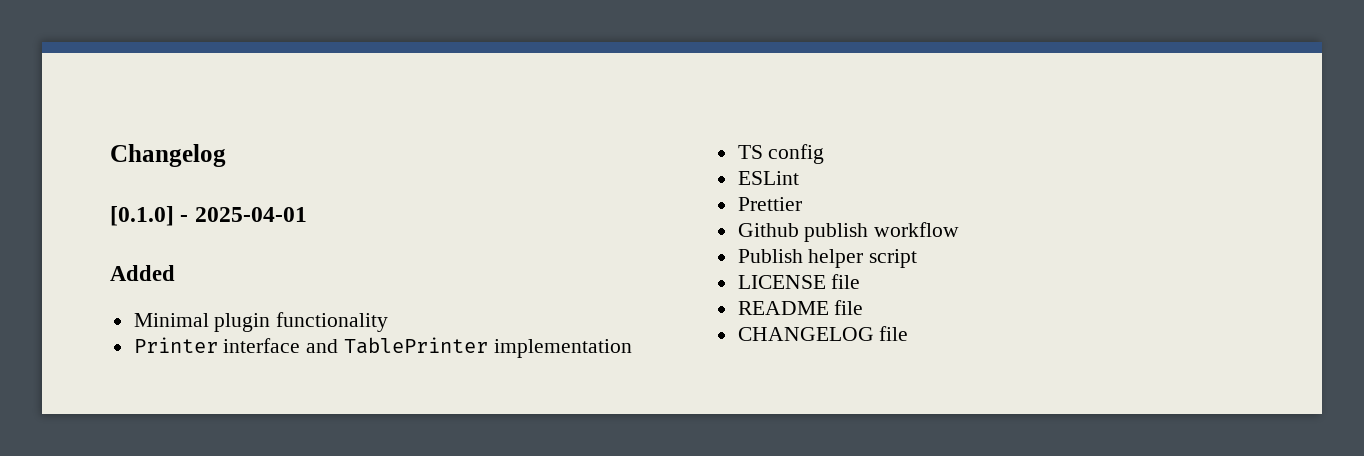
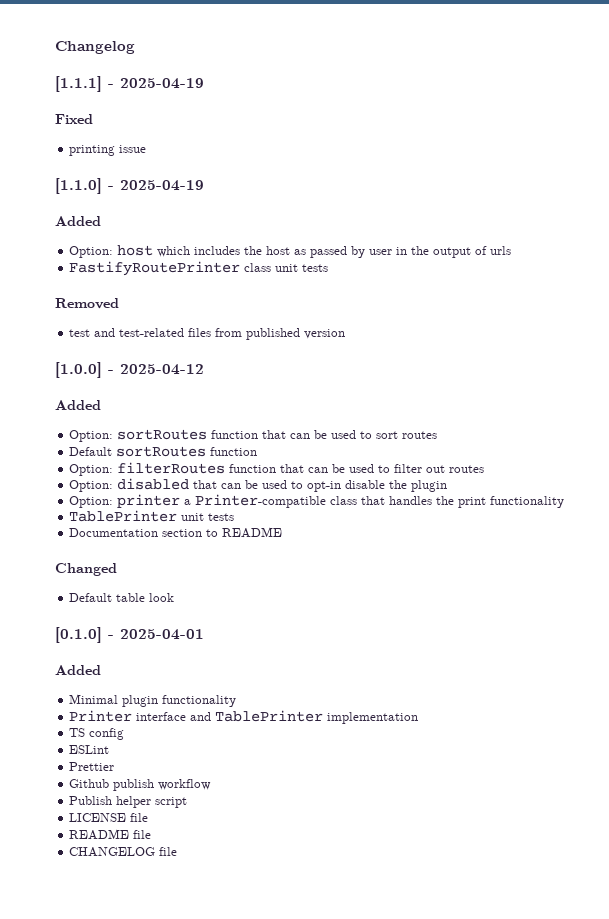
+ [1.1.1] - 2025-04-19
+ Fixed
+ printing issue
+ [1.1.0] - 2025-04-19
+ Added
+ Option: host which includes the host as passed by user in the output of urls
+ FastifyRoutePrinter class unit tests
+ Removed
+ test and test-related files from published version
+ [1.0.0] - 2025-04-12
+ Added
+ Option: sortRoutes function that can be used to sort routes
+ Default sortRoutes function
+ Option: filterRoutes function that can be used to filter out routes
+ Option: disabled that can be used to opt-in disable the plugin
+ Option: printer a Printer-compatible class that handles the print functionality
+ TablePrinter unit tests
+ Documentation section to README
+ Changed
+ Default table look

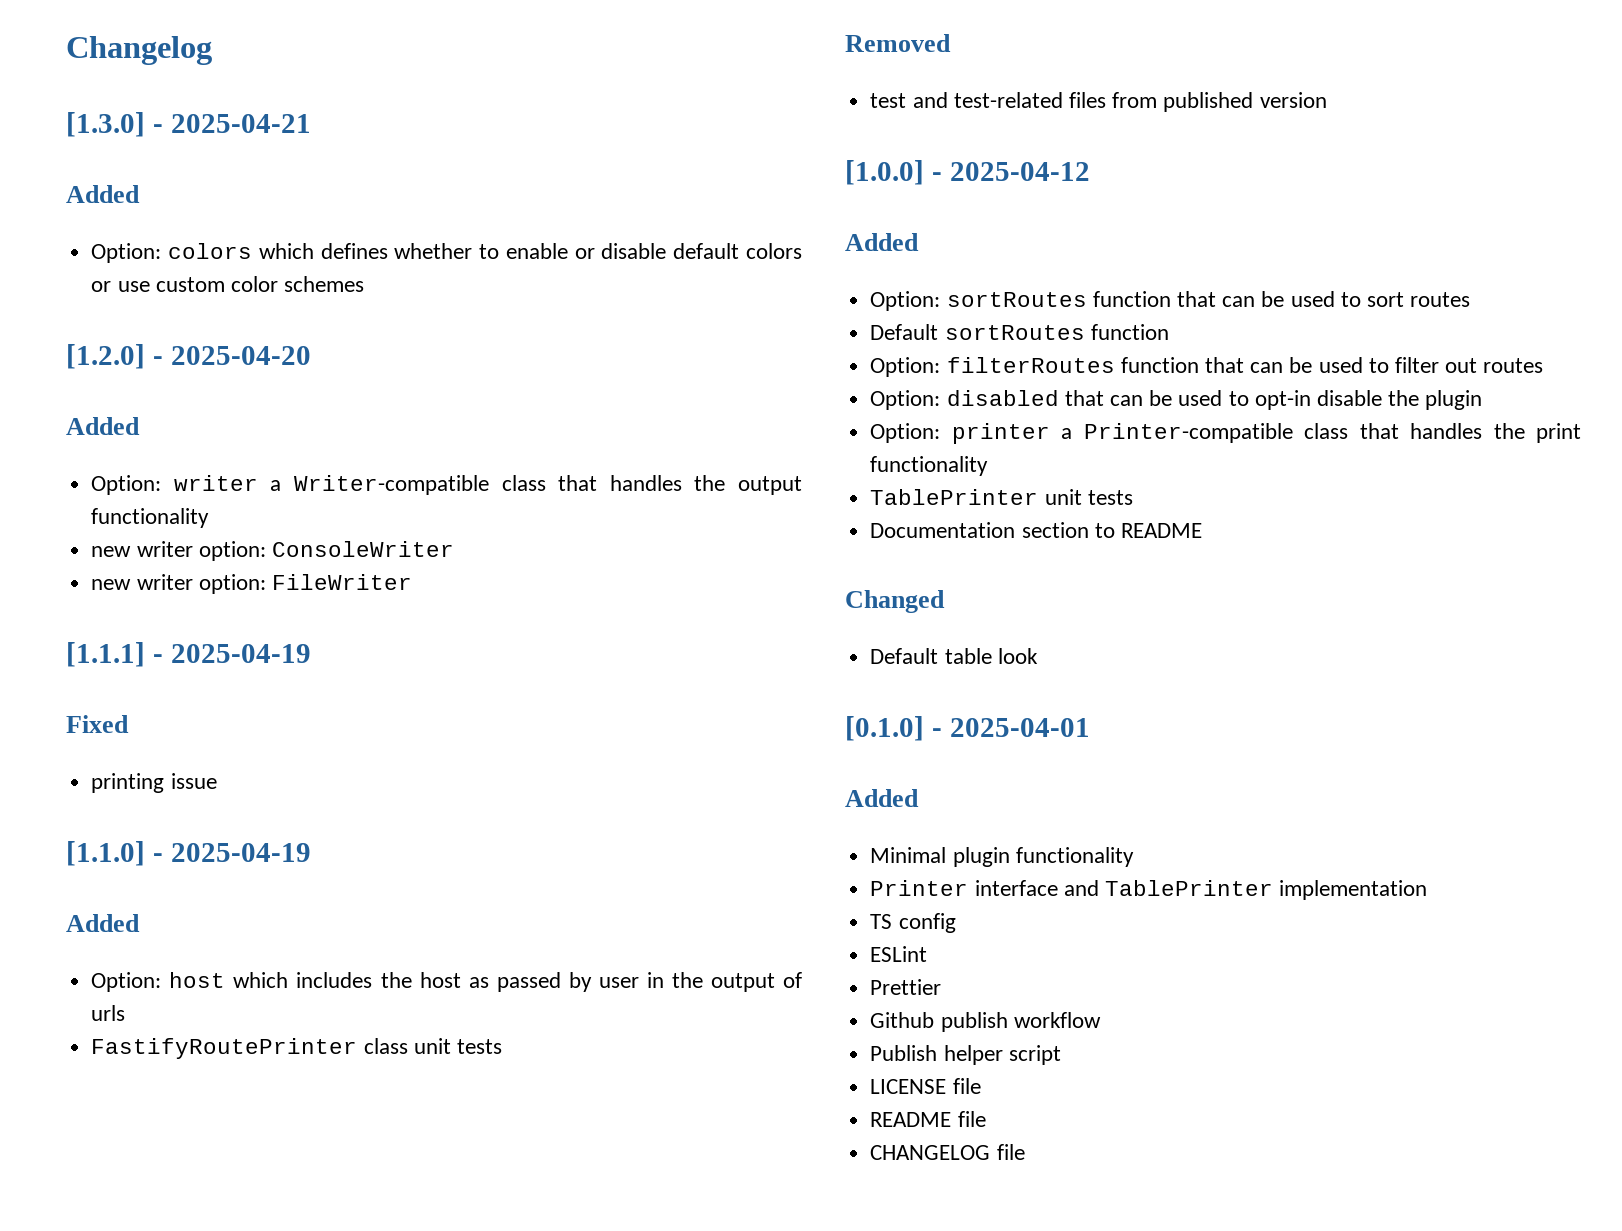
+ [1.3.0] - 2025-04-21
+ Added
+ Option: colors which defines whether to enable or disable default colors or use custom color schemes
+ [1.2.0] - 2025-04-20
+ Added
+ Option: writer a Writer-compatible class that handles the output functionality
+ new writer option: ConsoleWriter
+ new writer option: FileWriter

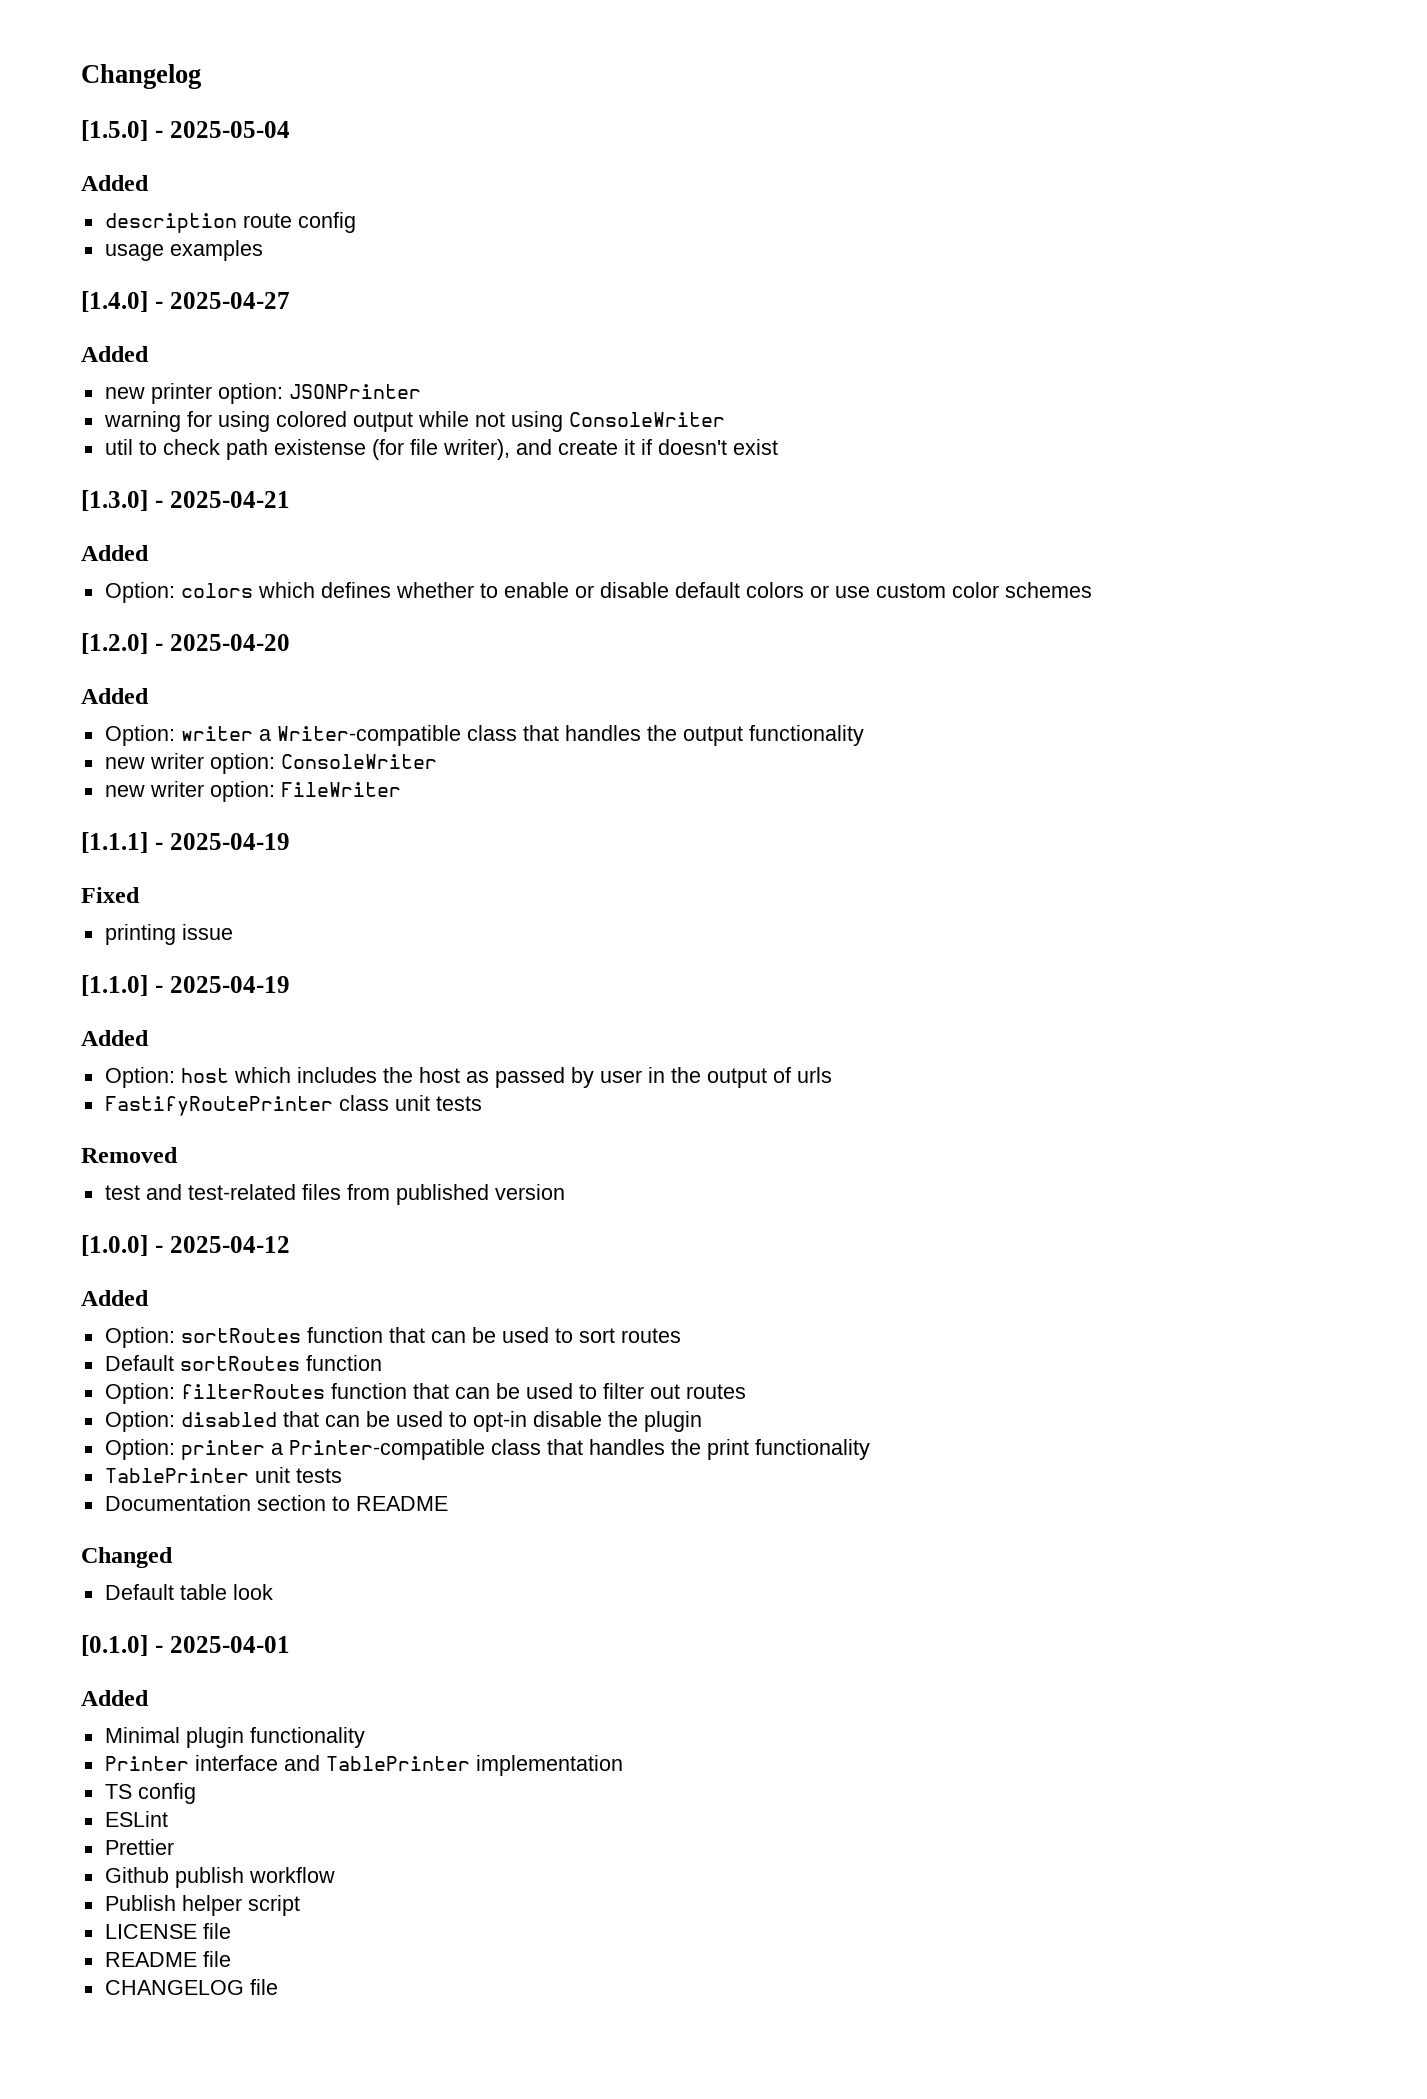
+ [1.5.0] - 2025-05-04
+ Added
+ description route config
+ usage examples
+ [1.4.0] - 2025-04-27
+ Added
+ new printer option: JSONPrinter
+ warning for using colored output while not using ConsoleWriter
+ util to check path existense (for file writer), and create it if doesn't exist

